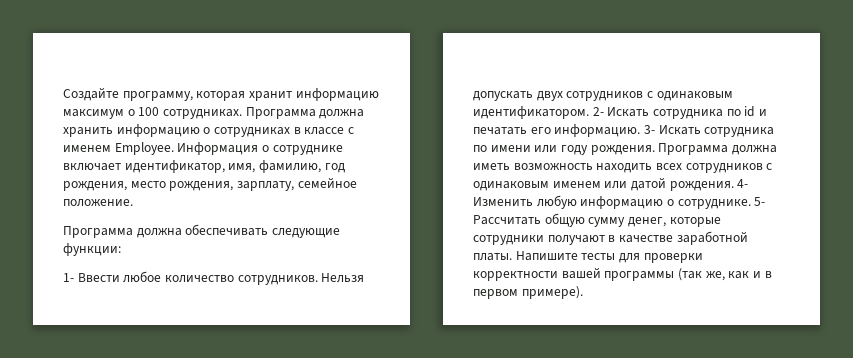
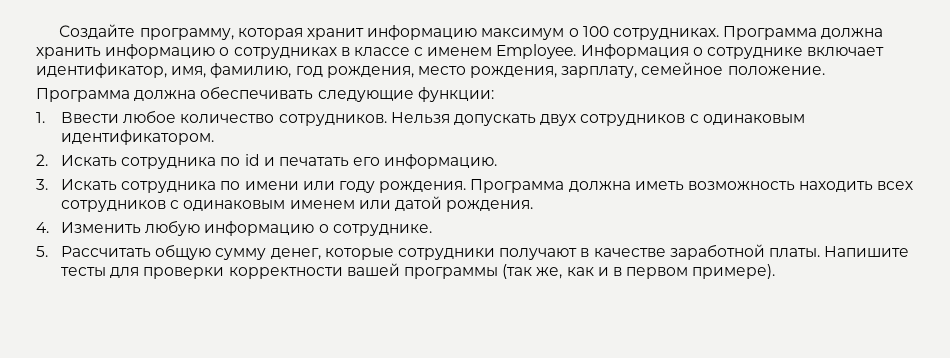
- 1- Ввести любое количество сотрудников.
+ 1. Ввести любое количество сотрудников.
- Нельзя допускать двух сотрудников с одинаковым идентификатором. 2- Искать сотрудника по id и печатать его информацию. 3- Искать сотрудника по имени или году рождения.
+ Нельзя допускать двух сотрудников с одинаковым идентификатором.
+ 2. Искать сотрудника по id и печатать его информацию.
+ 3. Искать сотрудника по имени или году рождения.
- Программа должна иметь возможность находить всех сотрудников с одинаковым именем или датой рождения. 4- Изменить любую информацию о сотруднике. 5- Рассчитать общую сумму денег, которые сотрудники получают в качестве заработной платы.
+ Программа должна иметь возможность находить всех сотрудников с одинаковым именем или датой рождения.
+ 4. Изменить любую информацию о сотруднике.
+ 5. Рассчитать общую сумму денег, которые сотрудники получают в качестве заработной платы.

